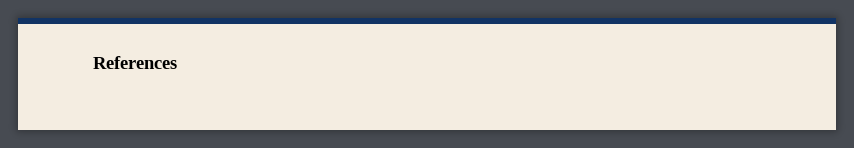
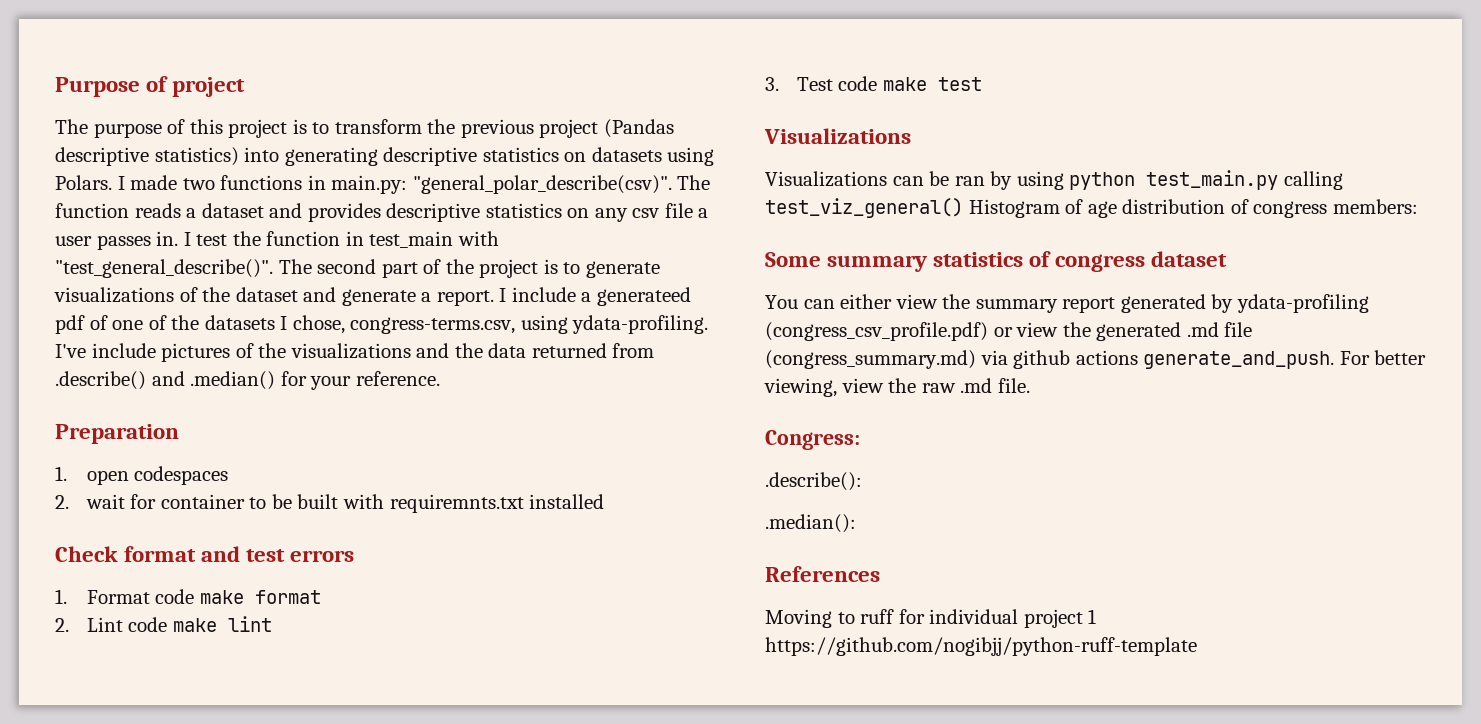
+ Purpose of project
+ The purpose of this project is to transform the previous project (Pandas descriptive statistics) into generating descriptive statistics on datasets using Polars. I made two functions in main.py: "general_polar_describe(csv)". The function reads a dataset and provides descriptive statistics on any csv file a user passes in. I test the function in test_main with "test_general_describe()". The second part of the project is to generate visualizations of the dataset and generate a report. I include a generateed pdf of one of the datasets I chose, congress-terms.csv, using ydata-profiling. I've include pictures of the visualizations and the data returned from .describe() and .median() for your reference.
+ Preparation
+ 1. open codespaces
+ 2. wait for container to be built with requiremnts.txt installed
+ Check format and test errors
+ 1. Format code make format
+ 2. Lint code make lint
+ 3. Test code make test
+ Visualizations
+ Visualizations can be ran by using python test_main.py calling test_viz_general() Histogram of age distribution of congress members:
+ Some summary statistics of congress dataset
+ You can either view the summary report generated by ydata-profiling (congress_csv_profile.pdf) or view the generated .md file (congress_summary.md) via github actions generate_and_push. For better viewing, view the raw .md file.
+ Congress:
+ .describe():
+ .median():
  References
+ Moving to ruff for individual project 1 https://github.com/nogibjj/python-ruff-template

